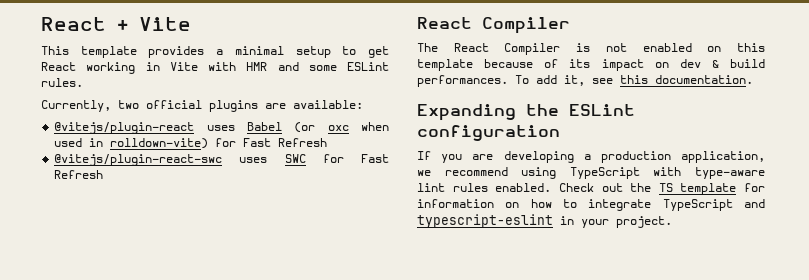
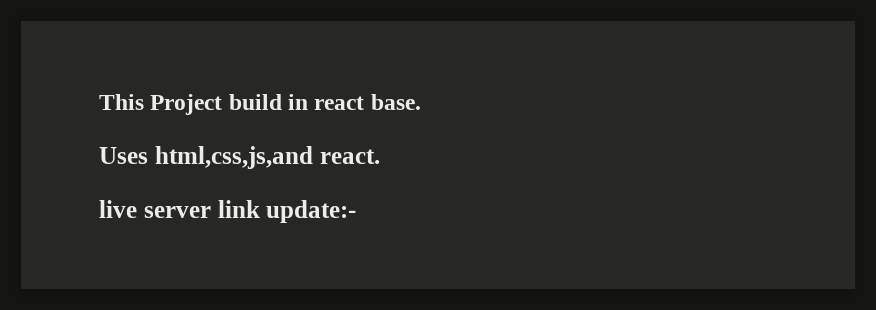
- React + Vite
- This template provides a minimal setup to get React working in Vite with HMR and some ESLint rules.
- Currently, two official plugins are available:
- @vitejs/plugin-react uses Babel (or oxc when used in rolldown-vite) for Fast Refresh
- @vitejs/plugin-react-swc uses SWC for Fast Refresh
- React Compiler
- The React Compiler is not enabled on this template because of its impact on dev & build performances. To add it, see this documentation.
- Expanding the ESLint configuration
- If you are developing a production application, we recommend using TypeScript with type-aware lint rules enabled. Check out the TS template for information on how to integrate TypeScript and typescript-eslint in your project.
+ This Project build in react base.
+ Uses html,css,js,and react.
+ live server link update:-

